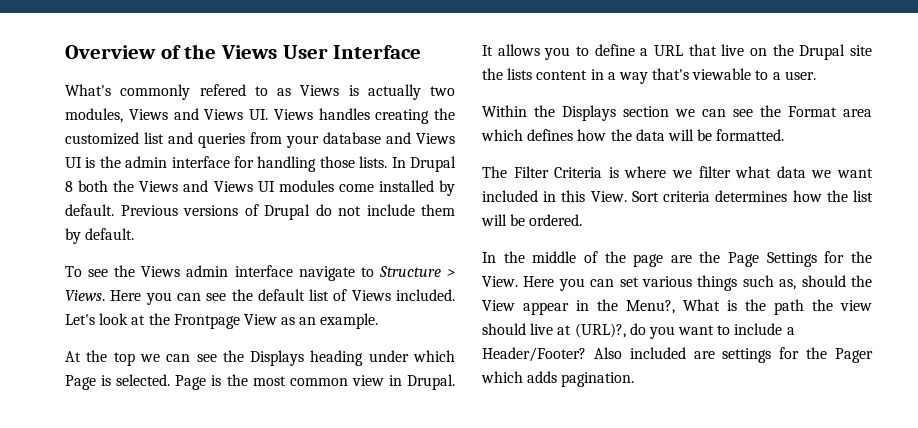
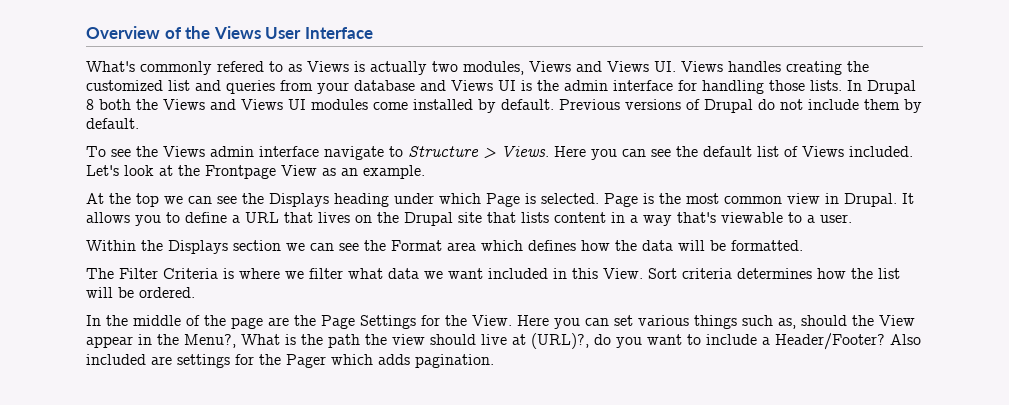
- It allows you to define a URL that live on the Drupal site the lists content in a way that's viewable to a user.
+ It allows you to define a URL that lives on the Drupal site that lists content in a way that's viewable to a user.

